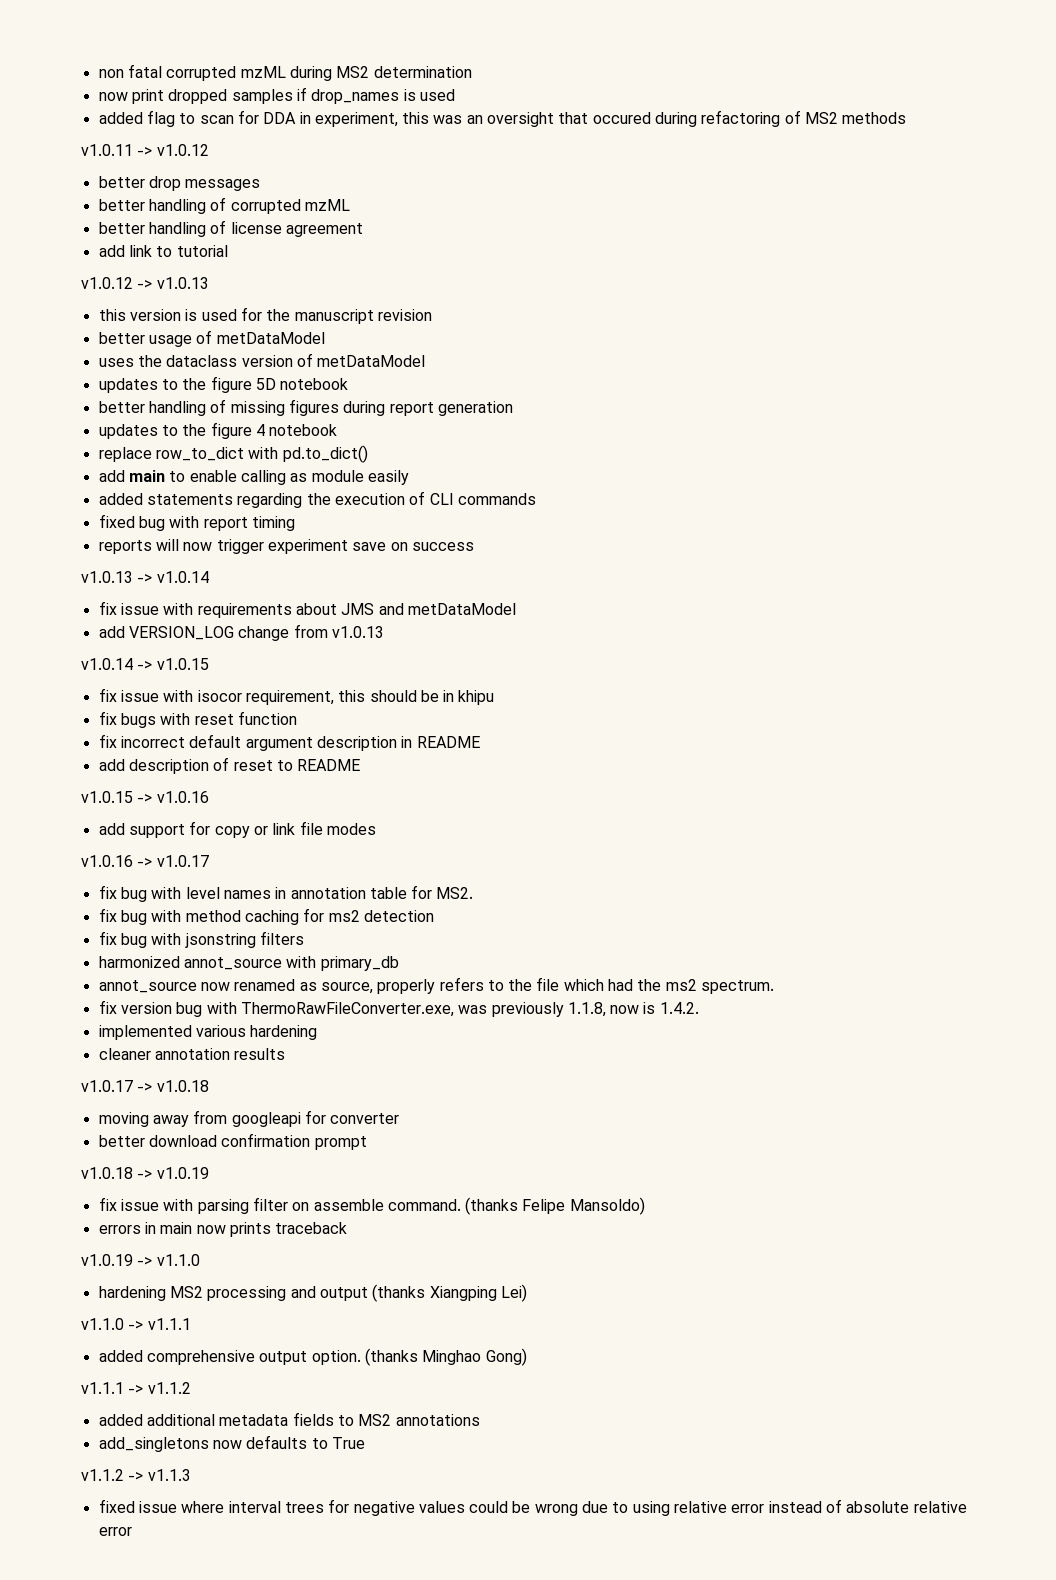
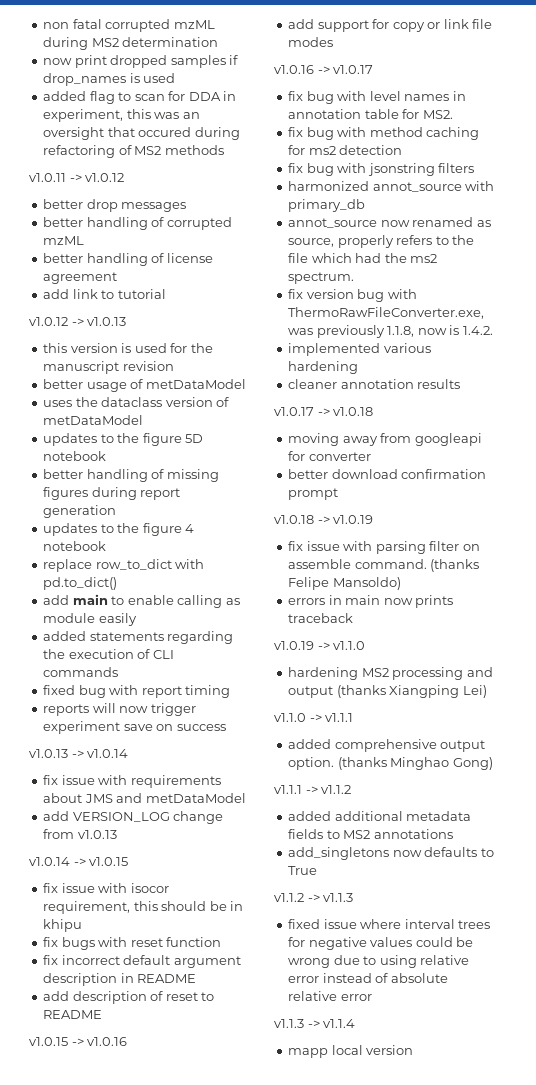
+ v1.1.3 -> v1.1.4
+ mapp local version

